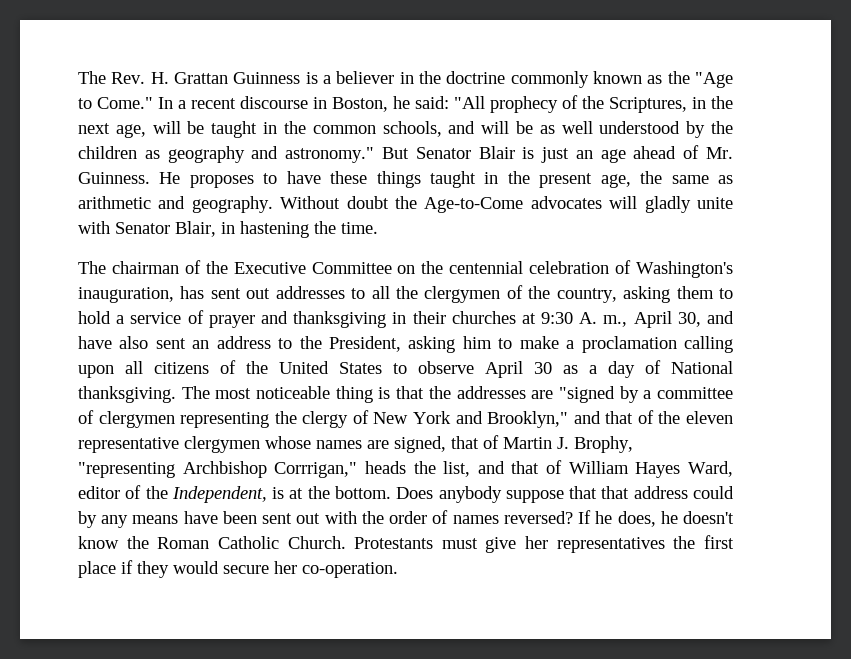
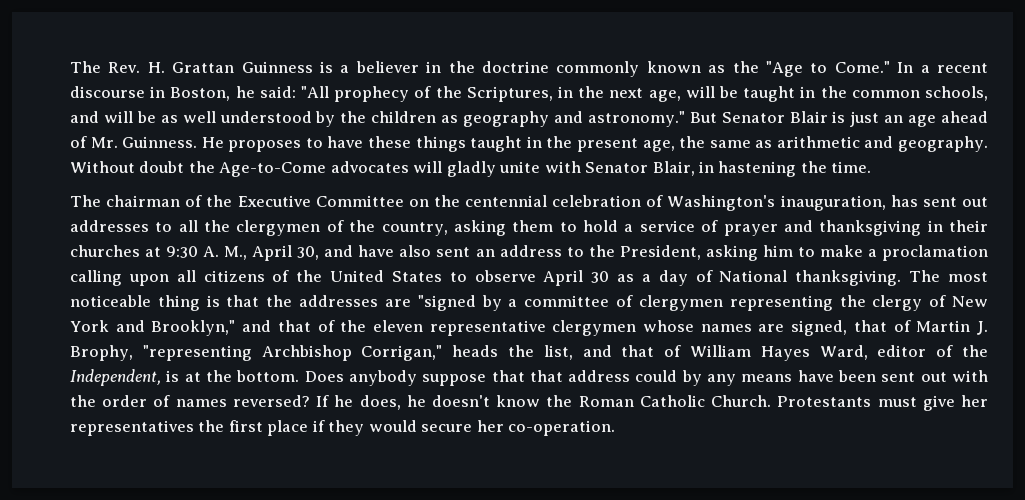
- The chairman of the Executive Committee on the centennial celebration of Washington's inauguration, has sent out addresses to all the clergymen of the country, asking them to hold a service of prayer and thanksgiving in their churches at 9:30 A. m., April 30, and have also sent an address to the President, asking him to make a proclamation calling upon all citizens of the United States to observe April 30 as a day of National thanksgiving.
+ The chairman of the Executive Committee on the centennial celebration of Washington's inauguration, has sent out addresses to all the clergymen of the country, asking them to hold a service of prayer and thanksgiving in their churches at 9:30 A. M., April 30, and have also sent an address to the President, asking him to make a proclamation calling upon all citizens of the United States to observe April 30 as a day of National thanksgiving.
- The most noticeable thing is that the addresses are "signed by a committee of clergymen representing the clergy of New York and Brooklyn," and that of the eleven representative clergymen whose names are signed, that of Martin J. Brophy, "representing Archbishop Corrrigan," heads the list, and that of William Hayes Ward, editor of the Independent, is at the bottom.
+ The most noticeable thing is that the addresses are "signed by a committee of clergymen representing the clergy of New York and Brooklyn," and that of the eleven representative clergymen whose names are signed, that of Martin J. Brophy, "representing Archbishop Corrigan," heads the list, and that of William Hayes Ward, editor of the Independent, is at the bottom.

